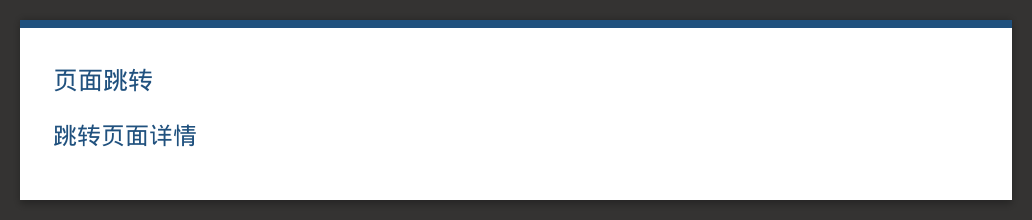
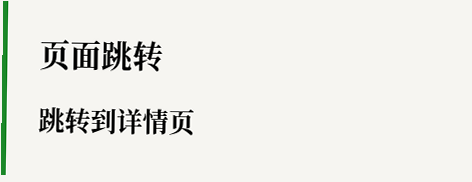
- 跳转页面详情
+ 跳转到详情页

